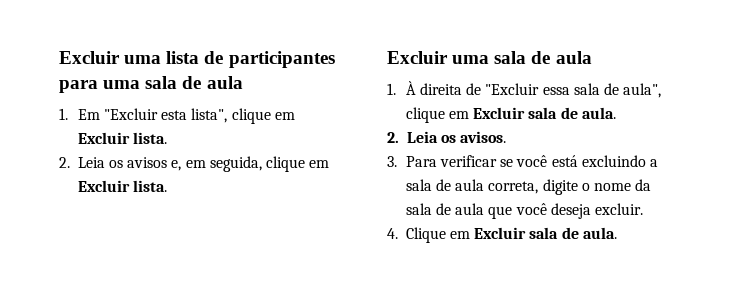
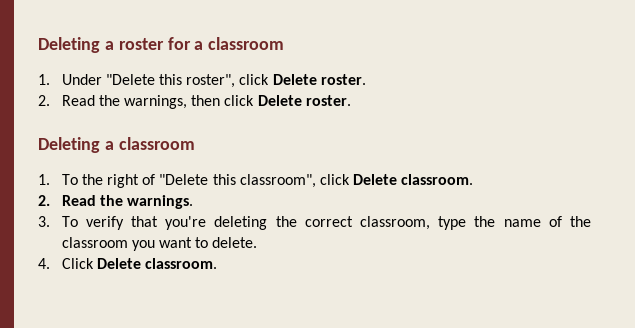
- Excluir uma lista de participantes para uma sala de aula
- 1. Em "Excluir esta lista", clique em Excluir lista.
- 2. Leia os avisos e, em seguida, clique em Excluir lista.
- Excluir uma sala de aula
- 1. À direita de "Excluir essa sala de aula", clique em Excluir sala de aula.
- 2. Leia os avisos.
- 3. Para verificar se você está excluindo a sala de aula correta, digite o nome da sala de aula que você deseja excluir.
- 4. Clique em Excluir sala de aula.
+ Deleting a roster for a classroom
+ 1. Under "Delete this roster", click Delete roster.
+ 2. Read the warnings, then click Delete roster.
+ Deleting a classroom
+ 1. To the right of "Delete this classroom", click Delete classroom.
+ 2. Read the warnings.
+ 3. To verify that you're deleting the correct classroom, type the name of the classroom you want to delete.
+ 4. Click Delete classroom.

